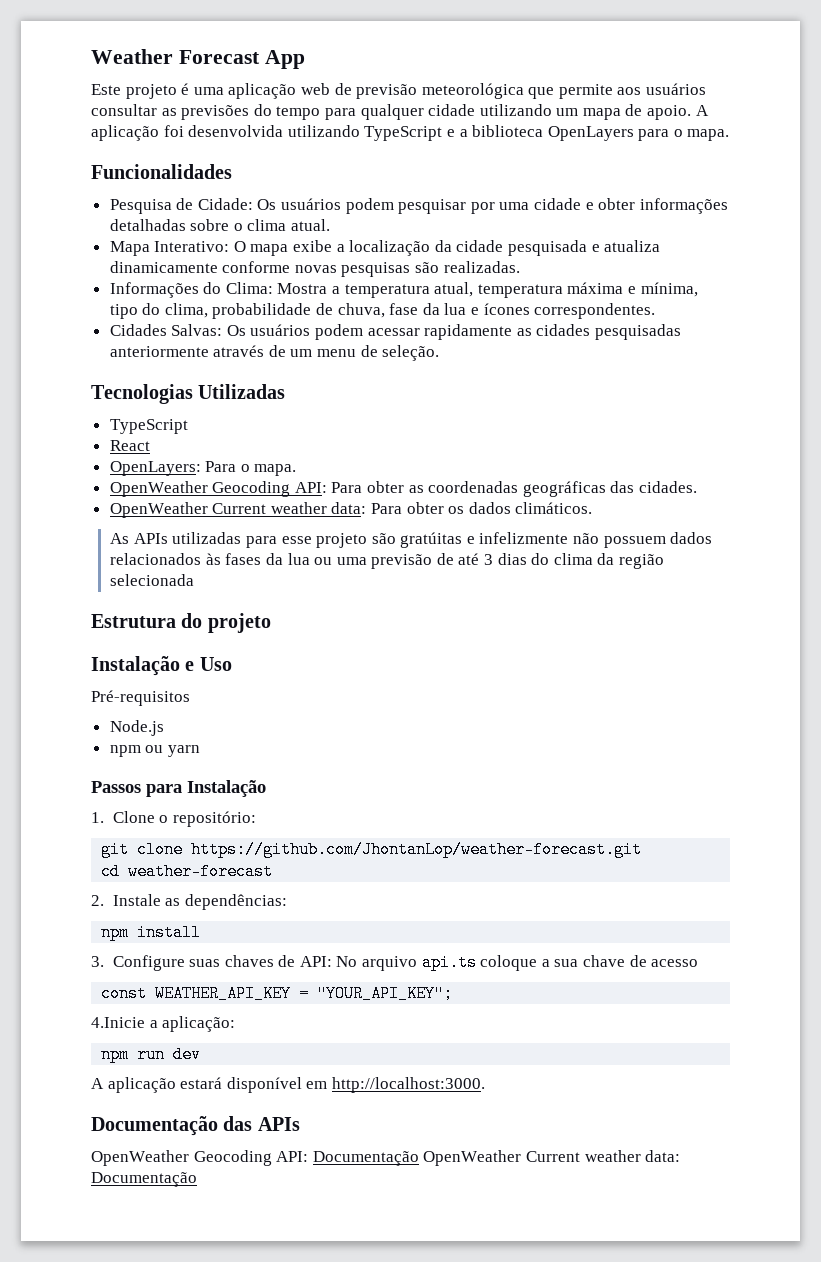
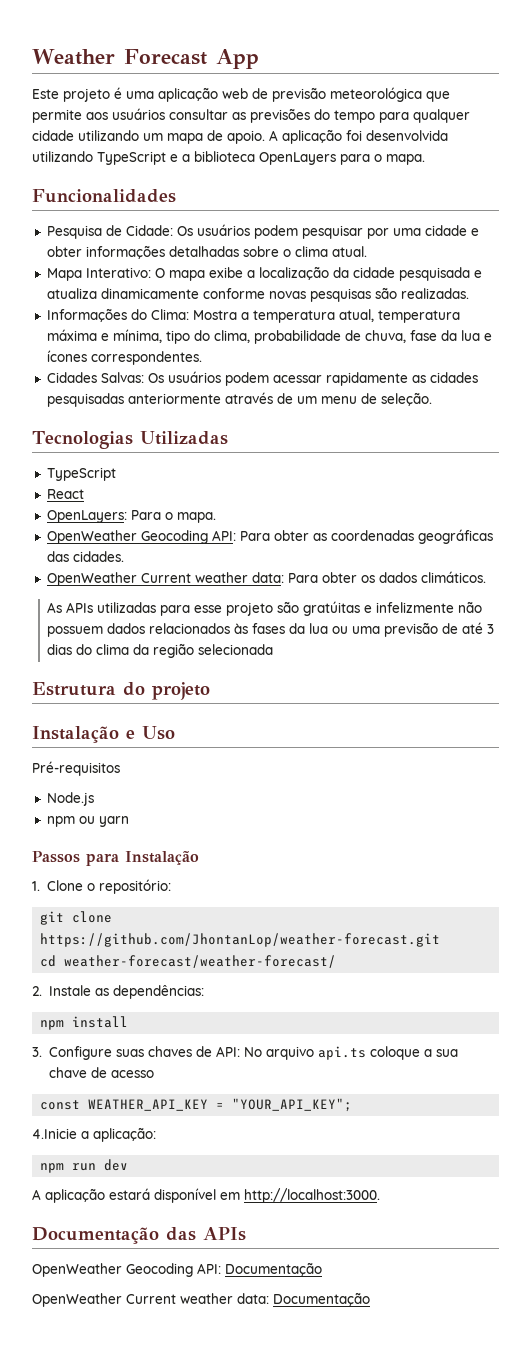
- cd weather-forecast
+ cd weather-forecast/weather-forecast/
- OpenWeather Geocoding API: Documentação OpenWeather Current weather data: Documentação
+ OpenWeather Geocoding API: Documentação
+ OpenWeather Current weather data: Documentação

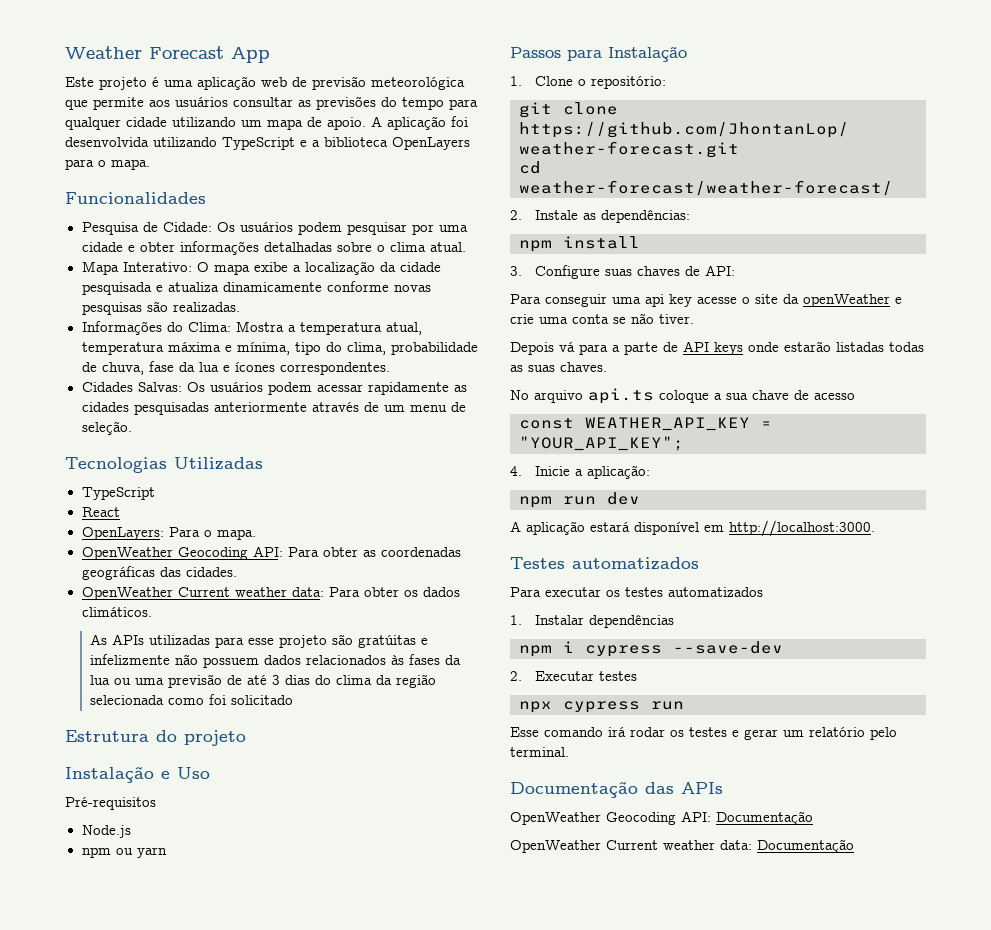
- As APIs utilizadas para esse projeto são gratúitas e infelizmente não possuem dados relacionados às fases da lua ou uma previsão de até 3 dias do clima da região selecionada
+ As APIs utilizadas para esse projeto são gratúitas e infelizmente não possuem dados relacionados às fases da lua ou uma previsão de até 3 dias do clima da região selecionada como foi solicitado
- 3. Configure suas chaves de API: No arquivo api.ts coloque a sua chave de acesso
+ 3. Configure suas chaves de API:
+ Para conseguir uma api key acesse o site da openWeather e crie uma conta se não tiver.
+ Depois vá para a parte de API keys onde estarão listadas todas as suas chaves.
+ No arquivo api.ts coloque a sua chave de acesso
- 4.Inicie a aplicação:
+ 4. Inicie a aplicação:
+ Testes automatizados
+ Para executar os testes automatizados
+ 1. Instalar dependências
+ npm i cypress --save-dev
+ 2. Executar testes
+ npx cypress run
+ Esse comando irá rodar os testes e gerar um relatório pelo terminal.

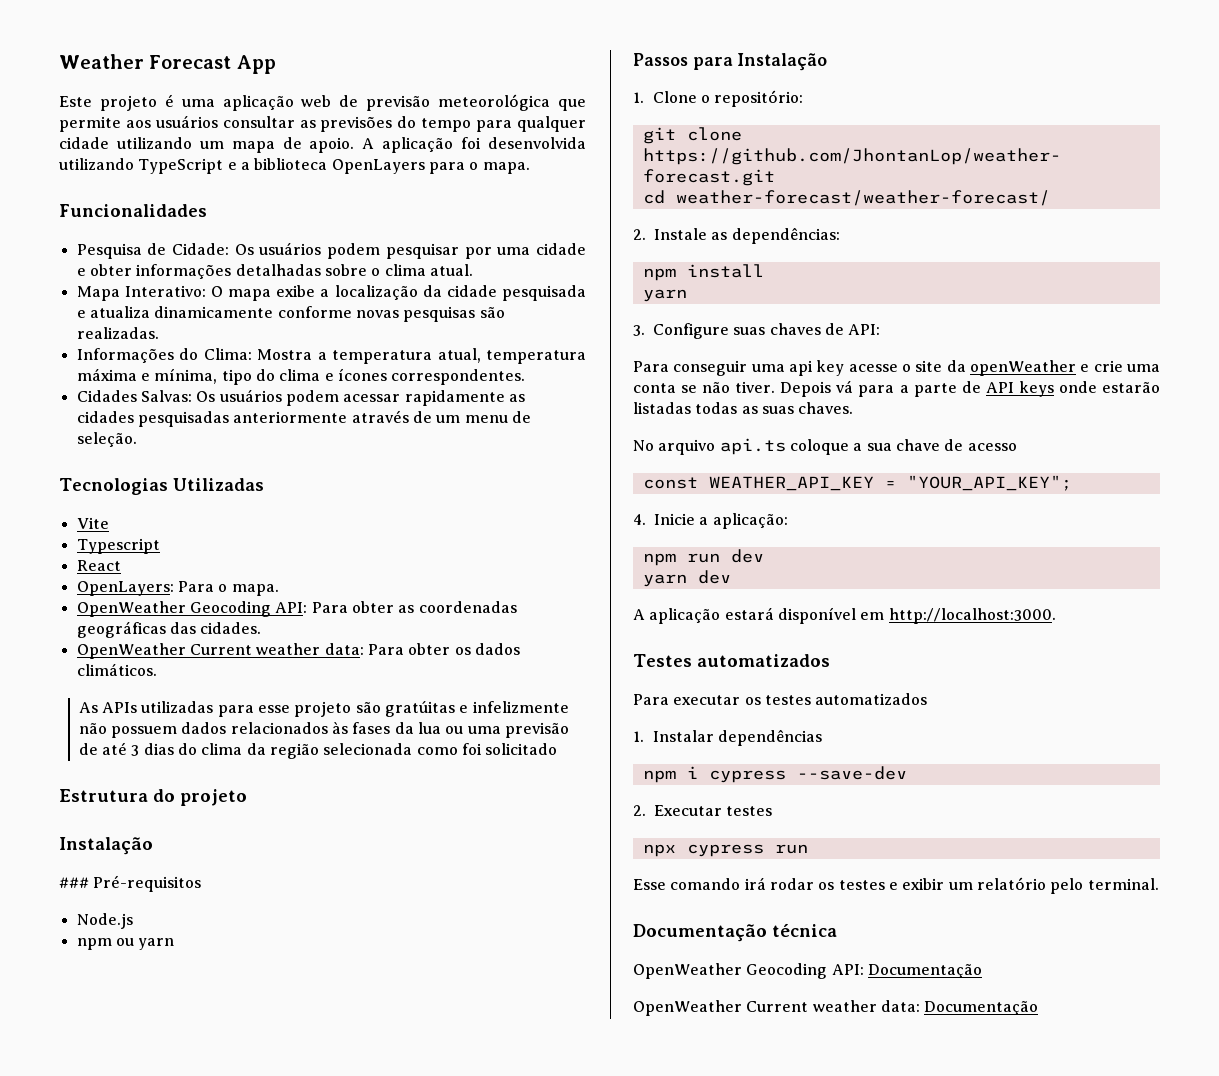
- Informações do Clima: Mostra a temperatura atual, temperatura máxima e mínima, tipo do clima, probabilidade de chuva, fase da lua e ícones correspondentes.
+ Informações do Clima: Mostra a temperatura atual, temperatura máxima e mínima, tipo do clima e ícones correspondentes.
  Tecnologias Utilizadas
- TypeScript
+ Vite
+ Typescript
  Estrutura do projeto
- Instalação e Uso
- Pré-requisitos
+ Instalação
+ ### Pré-requisitos
  npm install
+ yarn
- Para conseguir uma api key acesse o site da openWeather e crie uma conta se não tiver.
- Depois vá para a parte de API keys onde estarão listadas todas as suas chaves.
+ Para conseguir uma api key acesse o site da openWeather e crie uma conta se não tiver. Depois vá para a parte de API keys onde estarão listadas todas as suas chaves.
+ yarn dev
- Esse comando irá rodar os testes e gerar um relatório pelo terminal.
+ Esse comando irá rodar os testes e exibir um relatório pelo terminal.
- Documentação das APIs
+ Documentação técnica

